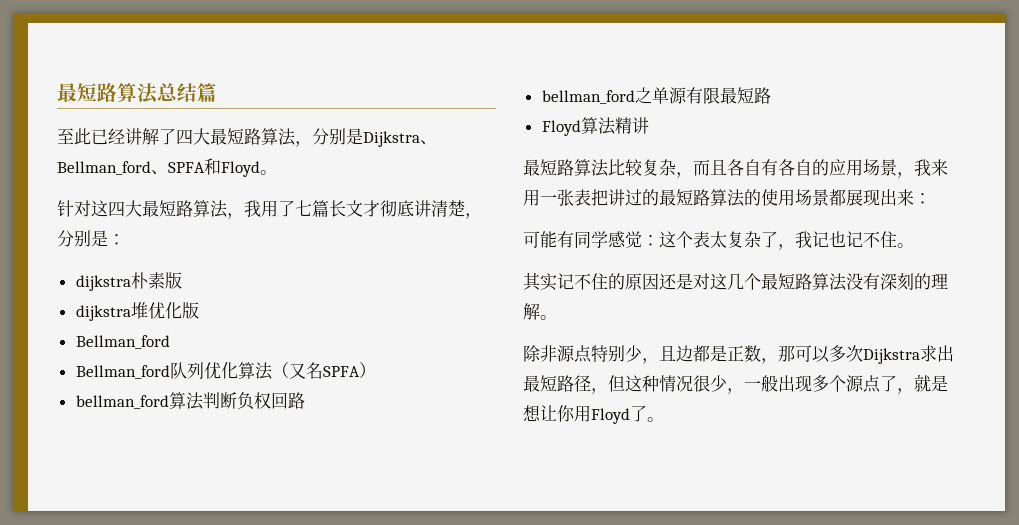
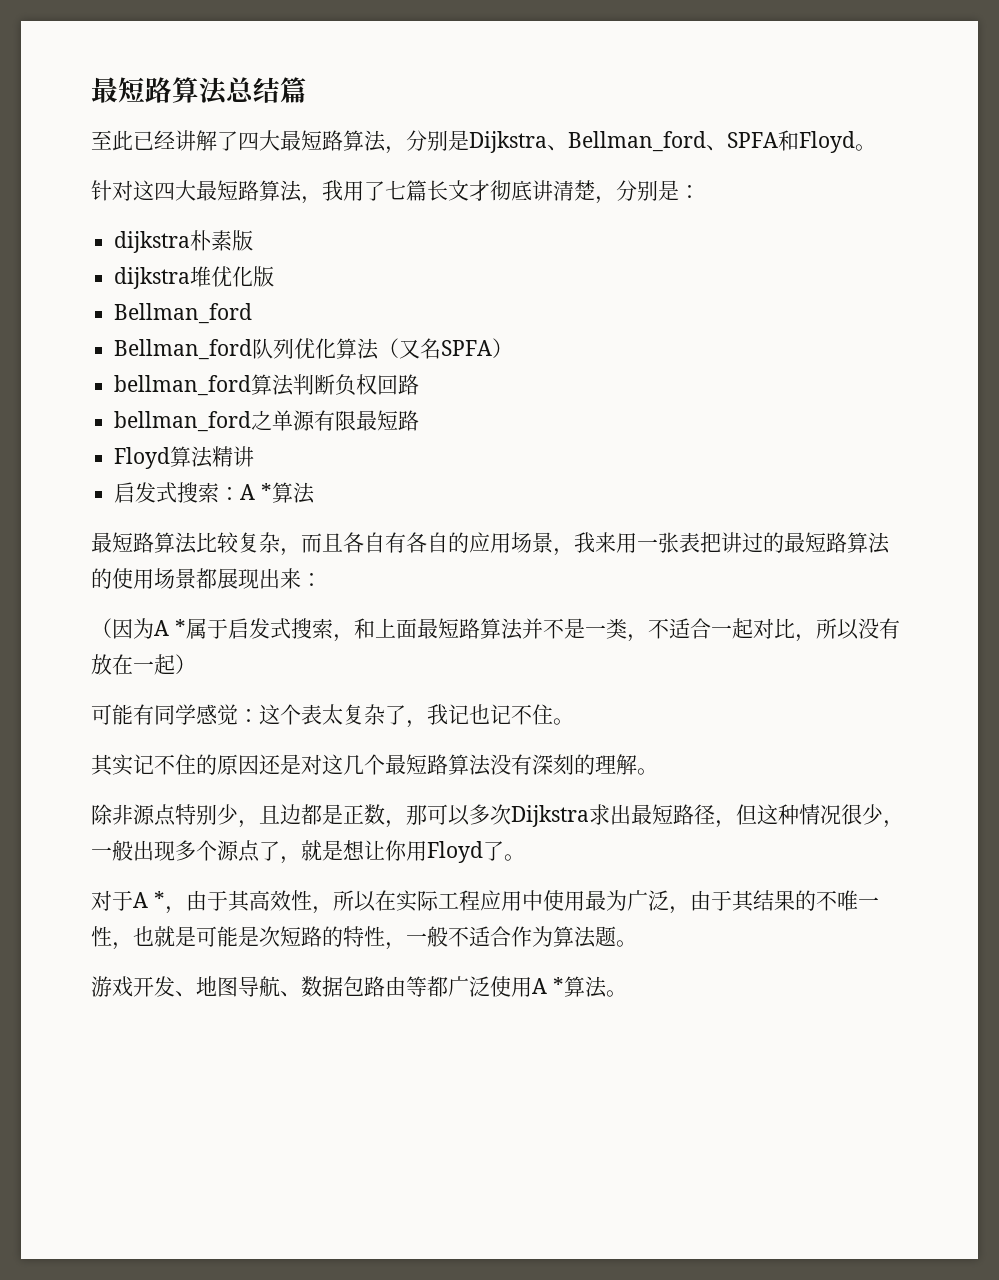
+ 启发式搜索：A *算法
+ （因为A *属于启发式搜索，和上面最短路算法并不是一类，不适合一起对比，所以没有放在一起）
+ 对于A *，由于其高效性，所以在实际工程应用中使用最为广泛，由于其结果的不唯一性，也就是可能是次短路的特性，一般不适合作为算法题。
+ 游戏开发、地图导航、数据包路由等都广泛使用A *算法。

